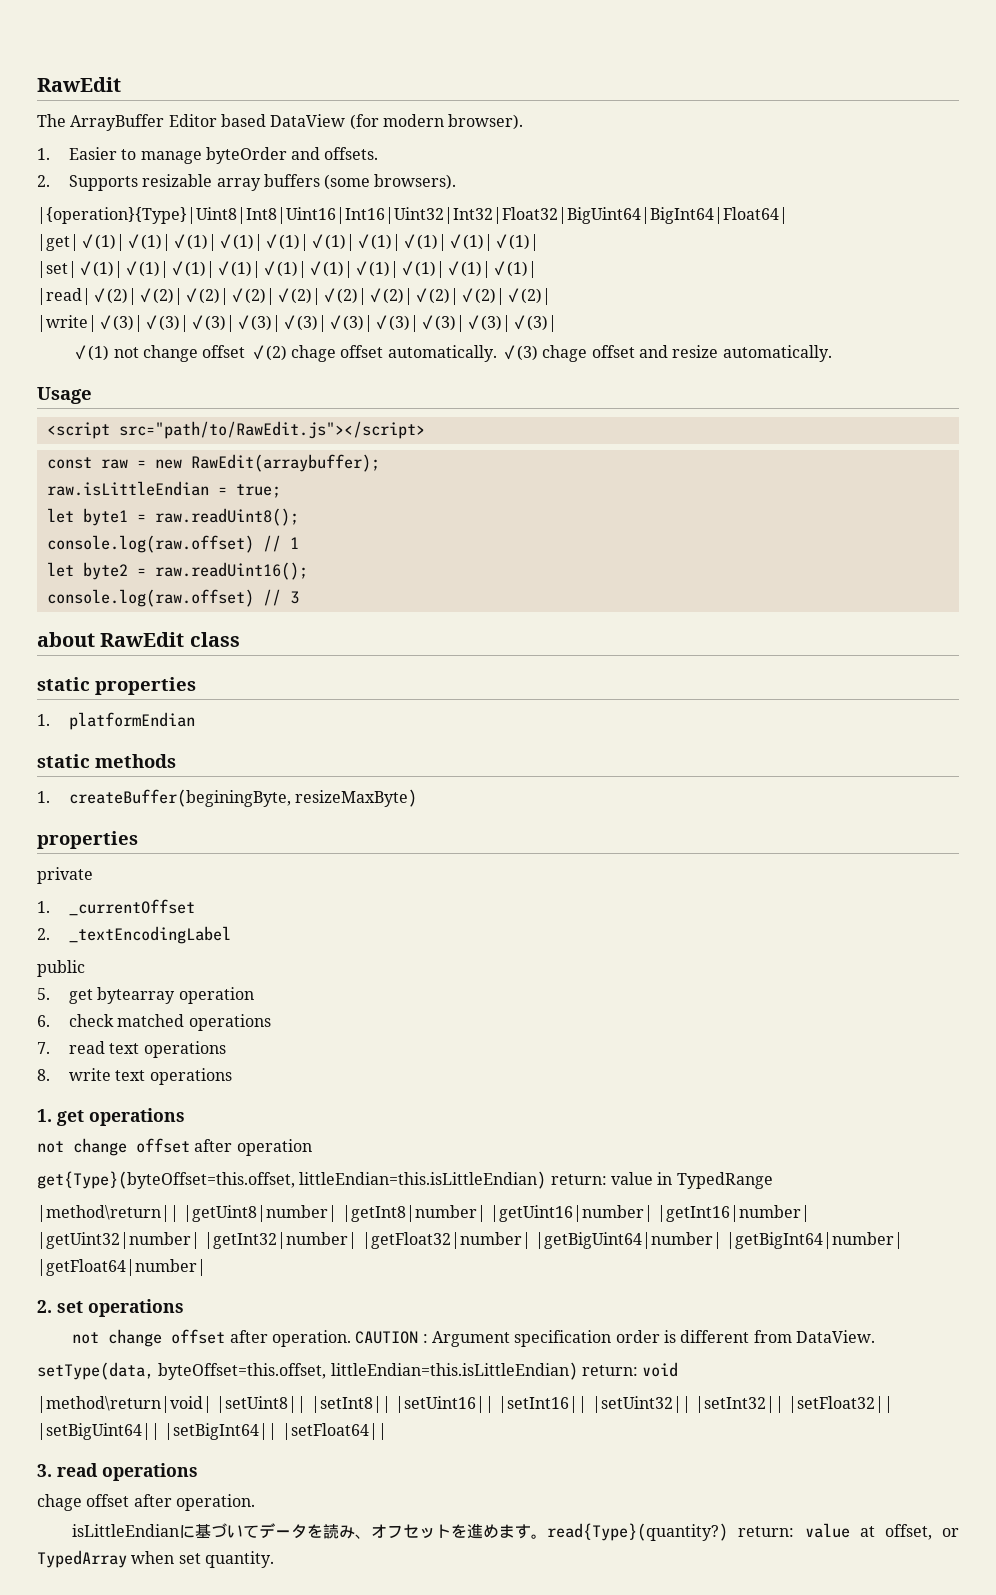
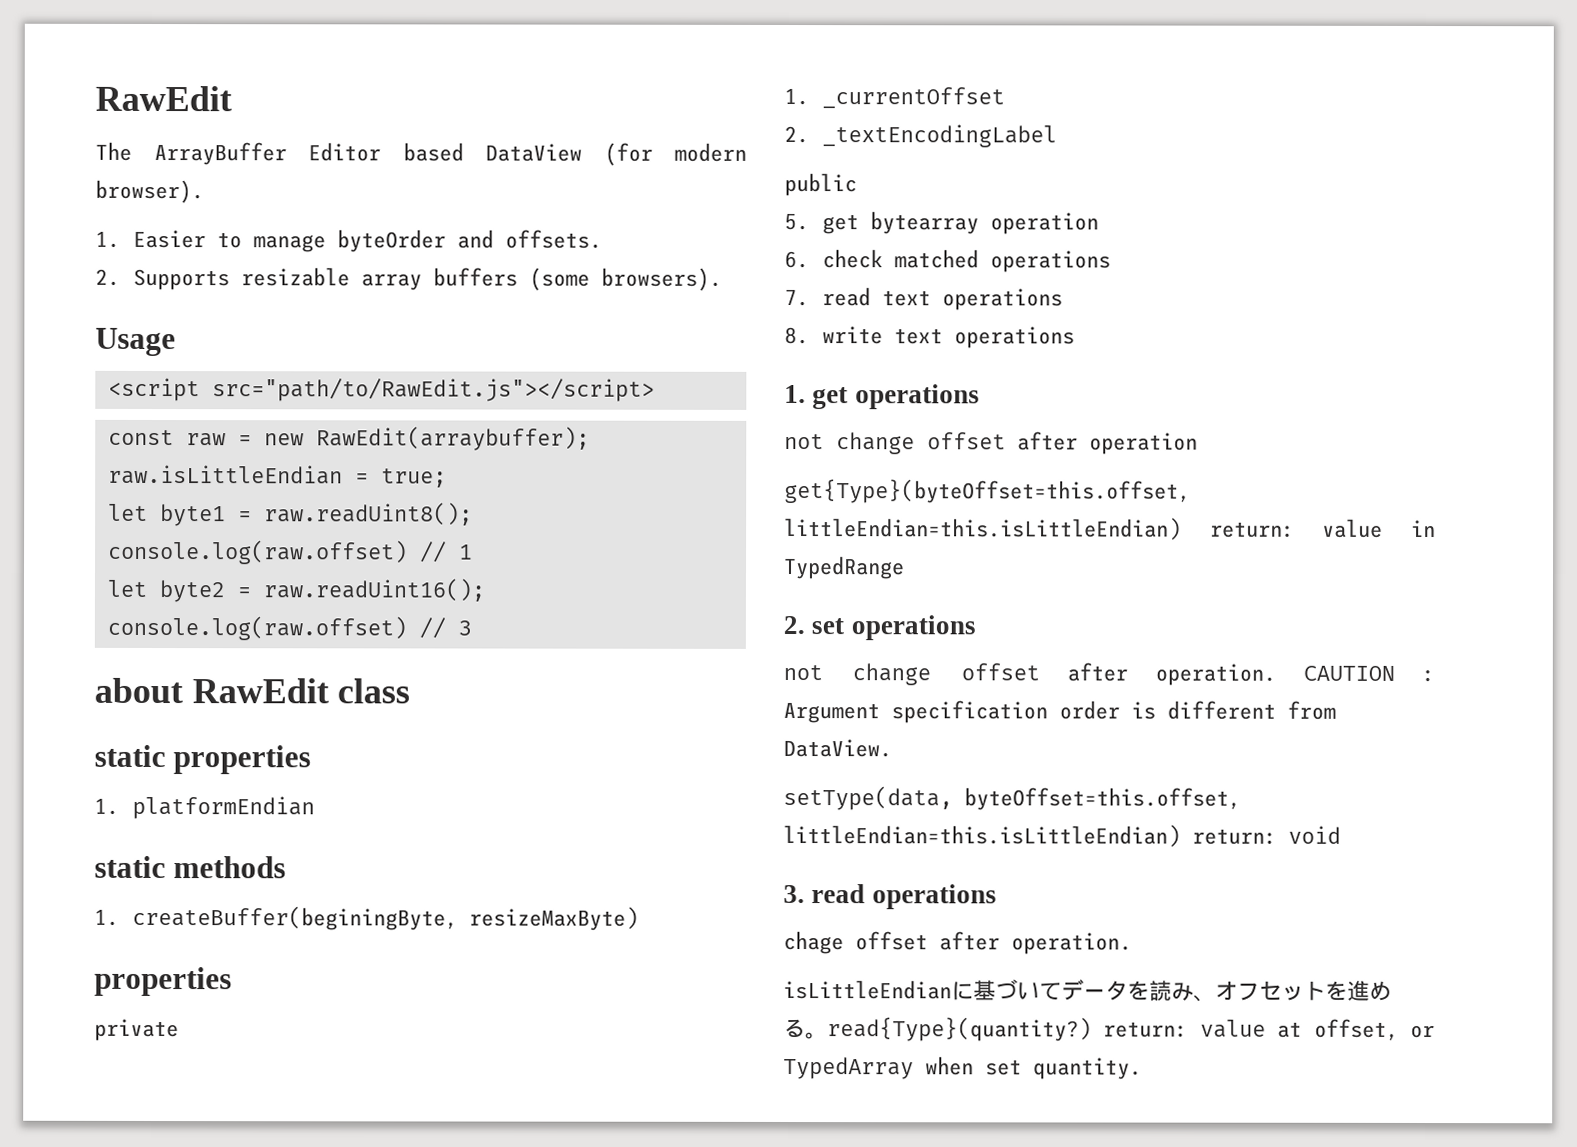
- |{operation}{Type}|Uint8|Int8|Uint16|Int16|Uint32|Int32|Float32|BigUint64|BigInt64|Float64| |get|✓(1)|✓(1)|✓(1)|✓(1)|✓(1)|✓(1)|✓(1)|✓(1)|✓(1)|✓(1)| |set|✓(1)|✓(1)|✓(1)|✓(1)|✓(1)|✓(1)|✓(1)|✓(1)|✓(1)|✓(1)| |read|✓(2)|✓(2)|✓(2)|✓(2)|✓(2)|✓(2)|✓(2)|✓(2)|✓(2)|✓(2)| |write|✓(3)|✓(3)|✓(3)|✓(3)|✓(3)|✓(3)|✓(3)|✓(3)|✓(3)|✓(3)|
- ✓(1) not change offset ✓(2) chage offset automatically. ✓(3) chage offset and resize automatically.
- |method\return|| |getUint8|number| |getInt8|number| |getUint16|number| |getInt16|number| |getUint32|number| |getInt32|number| |getFloat32|number| |getBigUint64|number| |getBigInt64|number| |getFloat64|number|
- |method\return|void| |setUint8|| |setInt8|| |setUint16|| |setInt16|| |setUint32|| |setInt32|| |setFloat32|| |setBigUint64|| |setBigInt64|| |setFloat64||
- isLittleEndianに基づいてデータを読み、オフセットを進めます。read{Type}(quantity?) return: value at offset, or TypedArray when set quantity.
+ isLittleEndianに基づいてデータを読み、オフセットを進める。read{Type}(quantity?) return: value at offset, or TypedArray when set quantity.

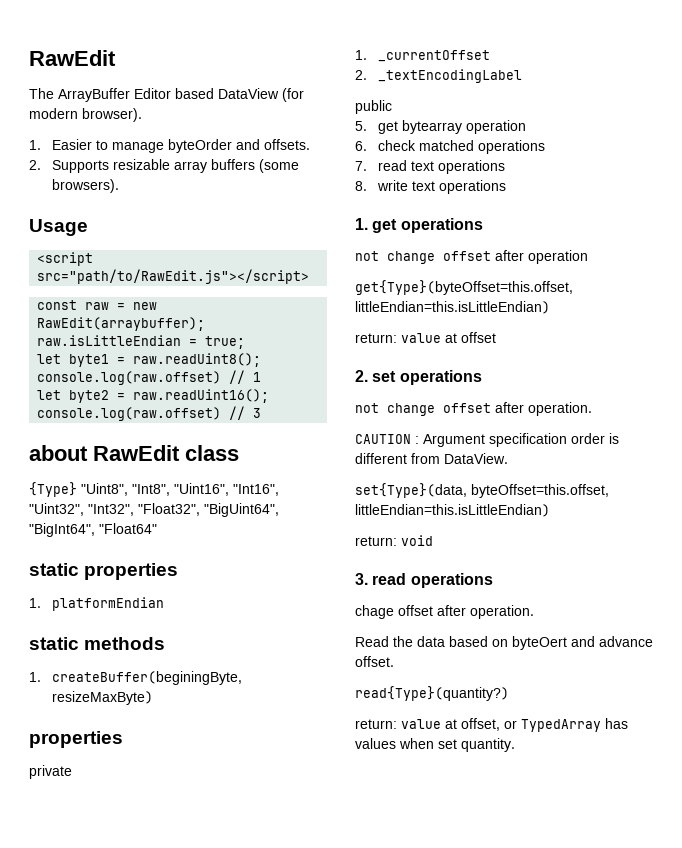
+ {Type} "Uint8", "Int8", "Uint16", "Int16", "Uint32", "Int32", "Float32", "BigUint64", "BigInt64", "Float64"
- get{Type}(byteOffset=this.offset, littleEndian=this.isLittleEndian) return: value in TypedRange
+ get{Type}(byteOffset=this.offset, littleEndian=this.isLittleEndian)
+ return: value at offset
- not change offset after operation. CAUTION : Argument specification order is different from DataView.
+ not change offset after operation.
+ CAUTION : Argument specification order is different from DataView.
- setType(data, byteOffset=this.offset, littleEndian=this.isLittleEndian) return: void
+ set{Type}(data, byteOffset=this.offset, littleEndian=this.isLittleEndian)
+ return: void
- isLittleEndianに基づいてデータを読み、オフセットを進める。read{Type}(quantity?) return: value at offset, or TypedArray when set quantity.
+ Read the data based on byteOert and advance offset.
+ read{Type}(quantity?)
+ return: value at offset, or TypedArray has values when set quantity.

